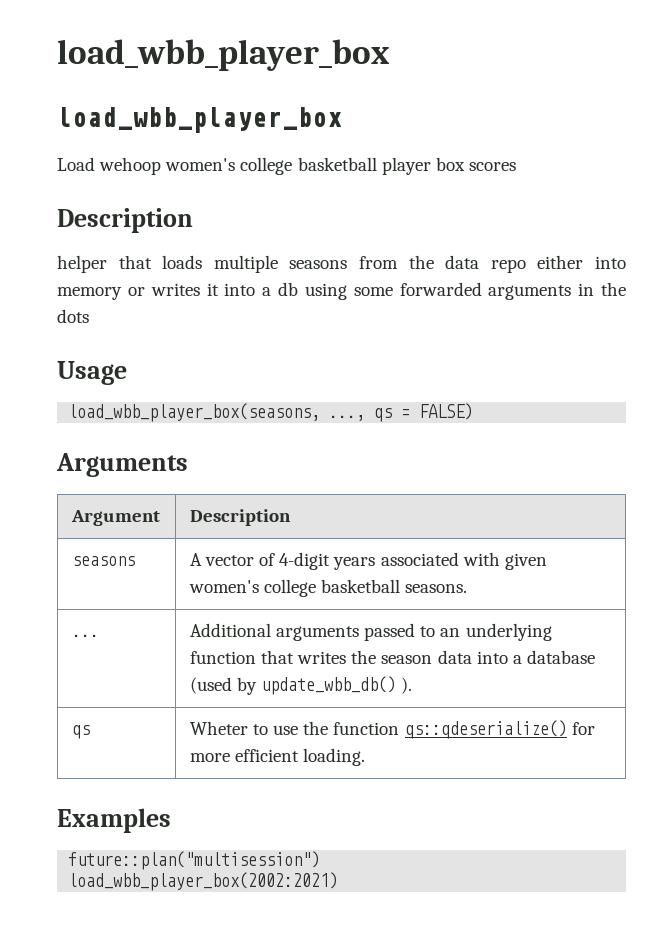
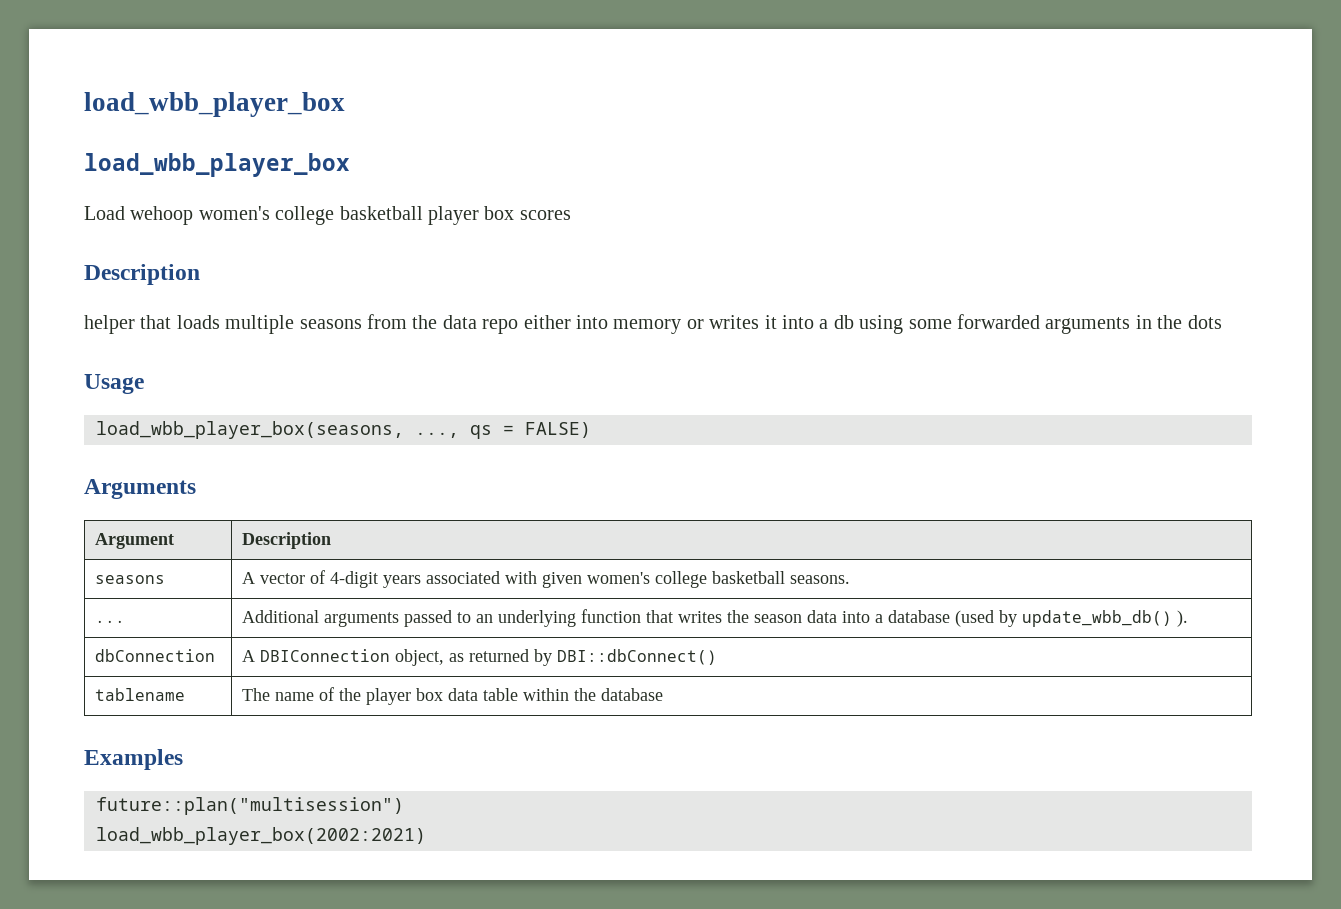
- qs | Wheter to use the function qs::qdeserialize() for more efficient loading.
+ dbConnection | A DBIConnection object, as returned by DBI::dbConnect()
+ tablename | The name of the player box data table within the database

